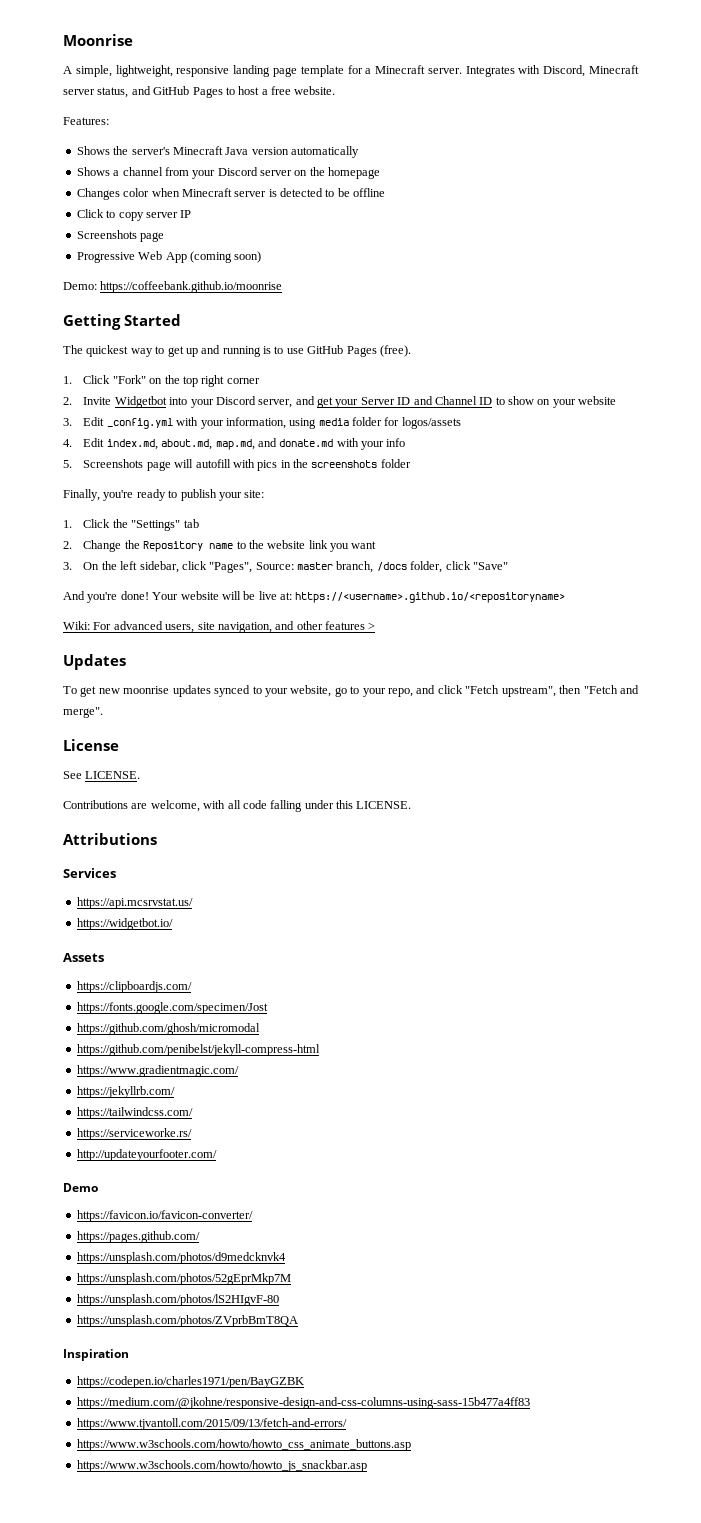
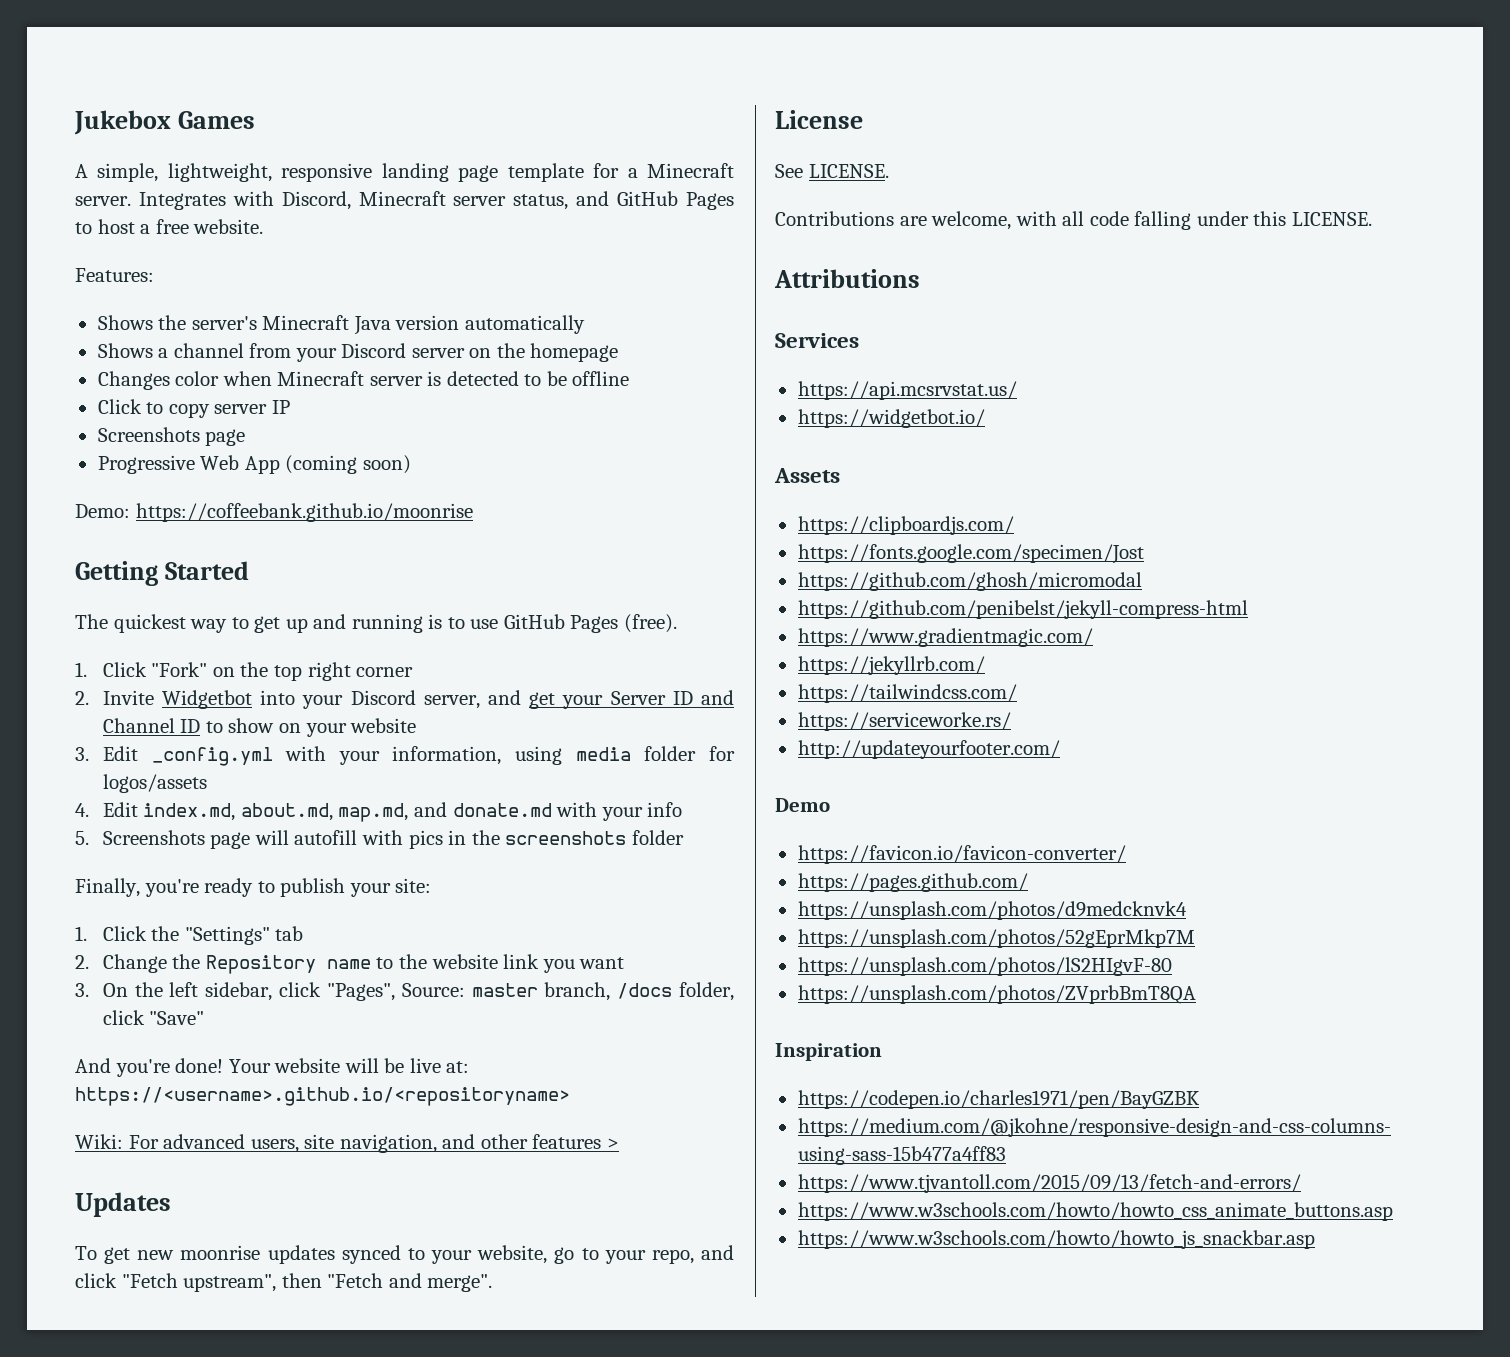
- Moonrise
+ Jukebox Games

